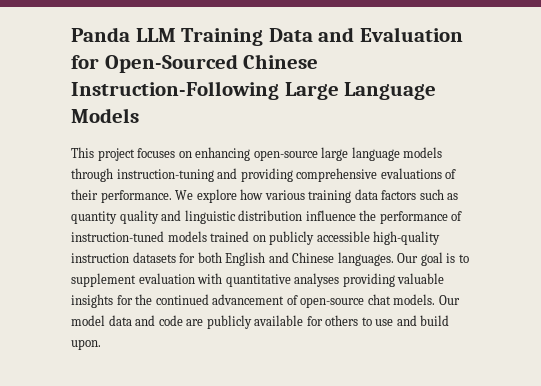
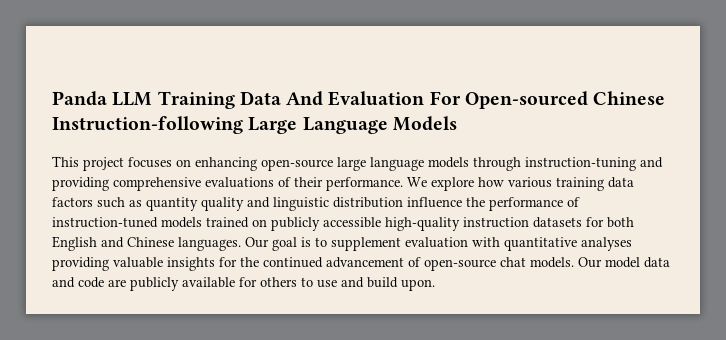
- Panda LLM Training Data and Evaluation for Open-Sourced Chinese Instruction-Following Large Language Models
+ Panda LLM Training Data And Evaluation For Open-sourced Chinese Instruction-following Large Language Models

